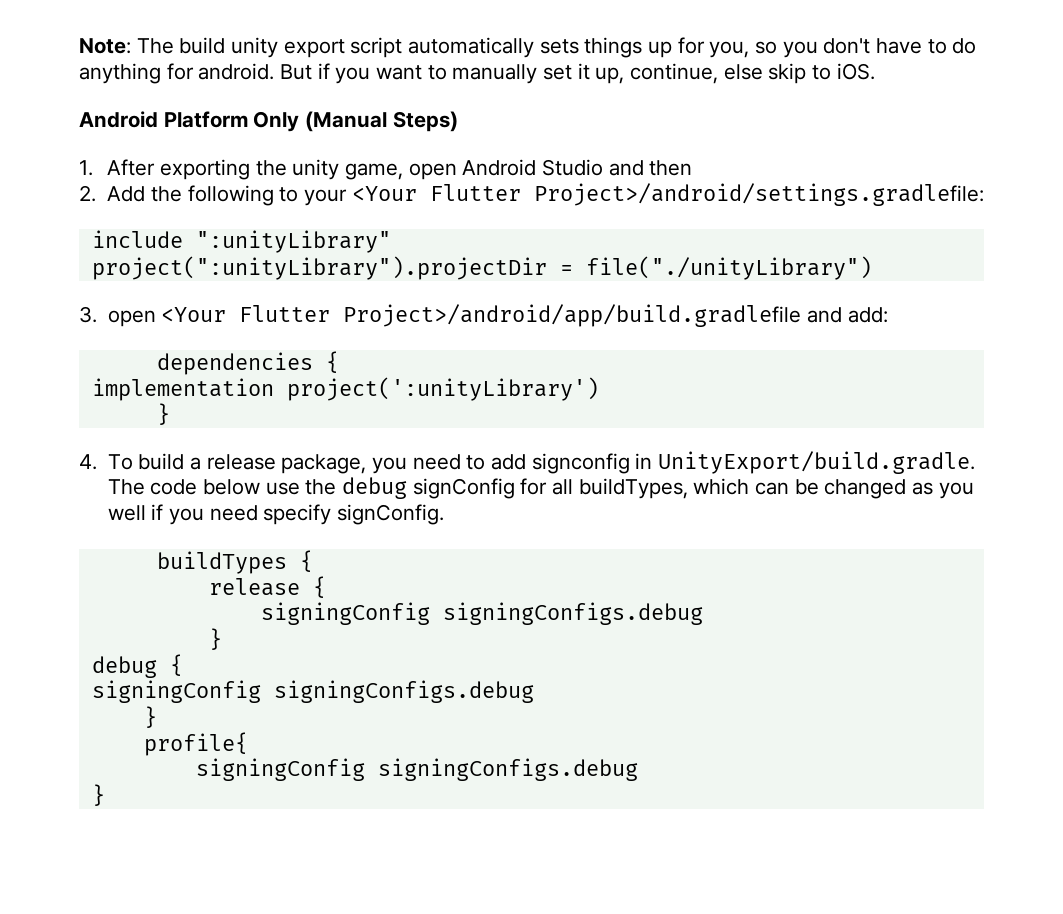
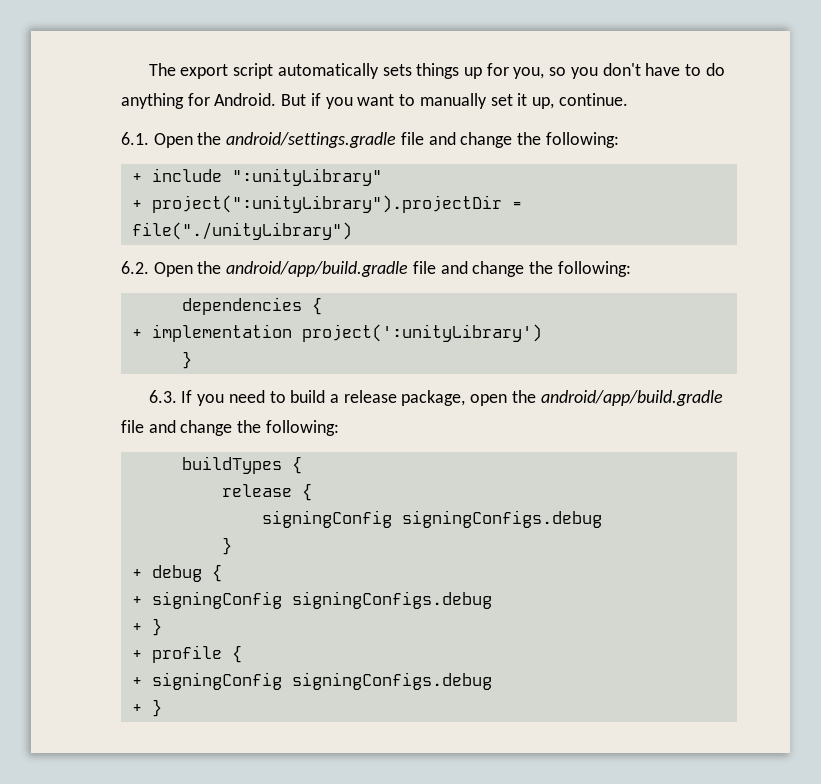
- Note: The build unity export script automatically sets things up for you, so you don't have to do anything for android.
+ The export script automatically sets things up for you, so you don't have to do anything for Android.
- But if you want to manually set it up, continue, else skip to iOS.
- Android Platform Only (Manual Steps)
- 1. After exporting the unity game, open Android Studio and then
- 2. Add the following to your <Your Flutter Project>/android/settings.gradlefile:
- include ":unityLibrary"
+ But if you want to manually set it up, continue.
+ 6.1. Open the android/settings.gradle file and change the following:
+ + include ":unityLibrary"
- project(":unityLibrary").projectDir = file("./unityLibrary")
+ + project(":unityLibrary").projectDir = file("./unityLibrary")
- 3. open <Your Flutter Project>/android/app/build.gradlefile and add:
+ 6.2. Open the android/app/build.gradle file and change the following:
- implementation project(':unityLibrary')
+ + implementation project(':unityLibrary')
- 4. To build a release package, you need to add signconfig in UnityExport/build.gradle. The code below use the debug signConfig for all buildTypes, which can be changed as you well if you need specify signConfig.
+ 6.3. If you need to build a release package, open the android/app/build.gradle file and change the following:
- debug {
- signingConfig signingConfigs.debug
- }
- profile{
- signingConfig signingConfigs.debug
- }
+ + debug {
+ + signingConfig signingConfigs.debug
+ + }
+ + profile {
+ + signingConfig signingConfigs.debug
+ + }

